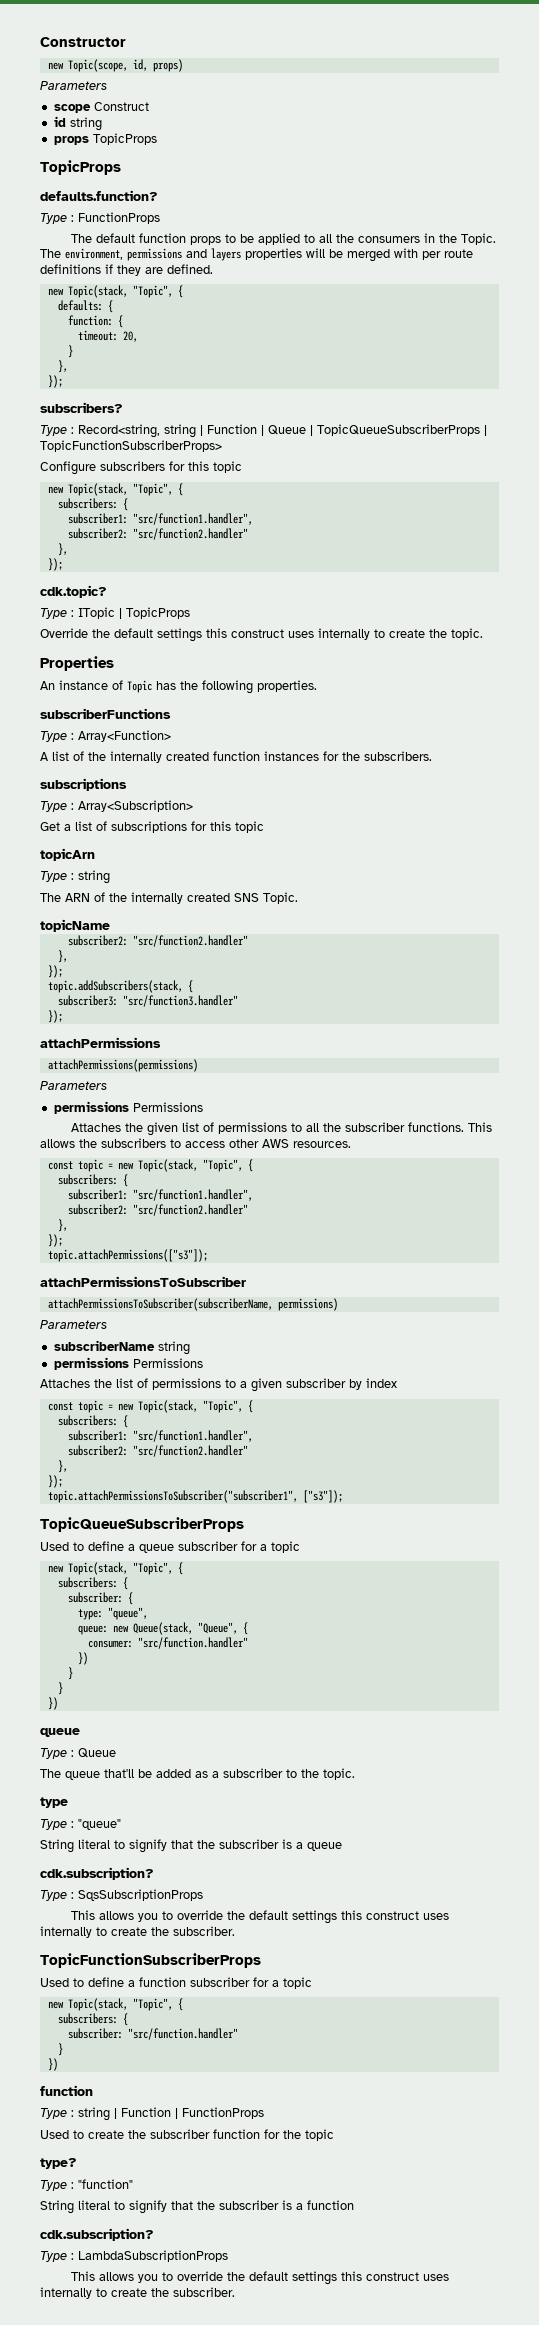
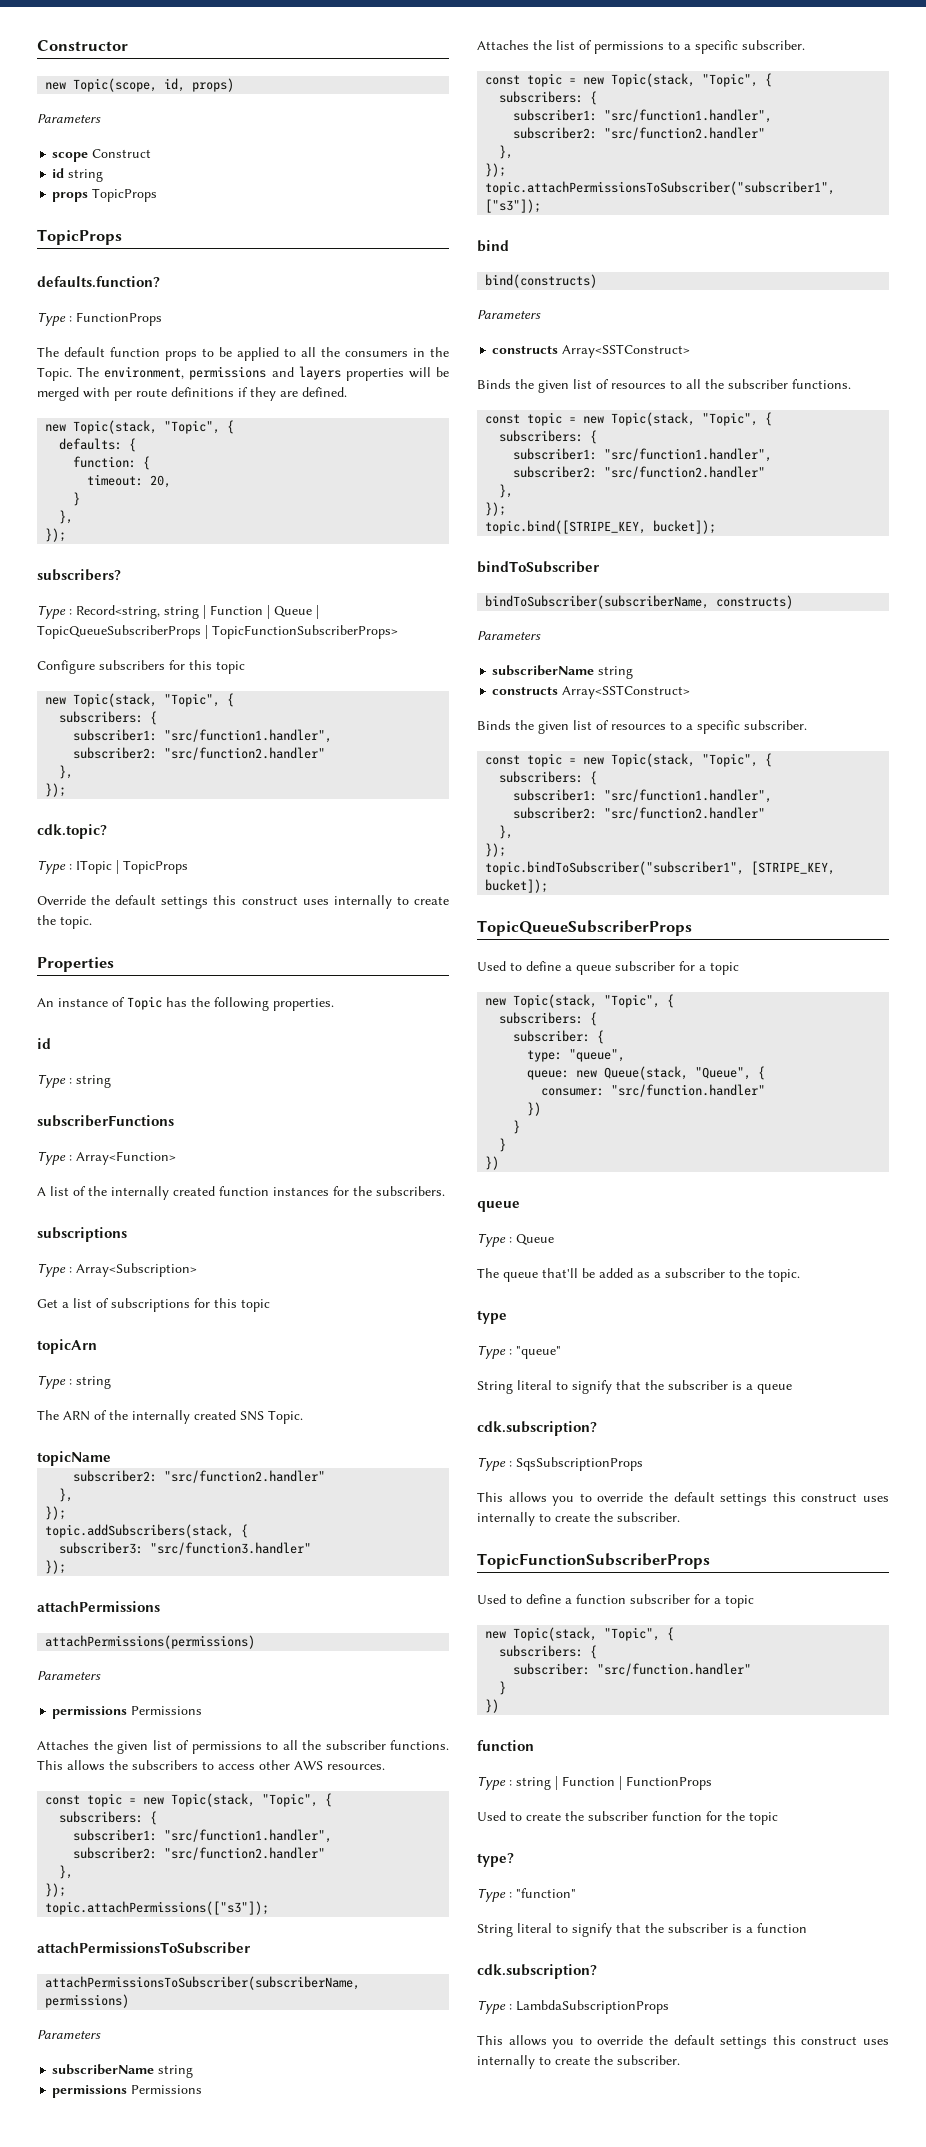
  An instance of Topic has the following properties.
+ id
+ Type : string
- Attaches the list of permissions to a given subscriber by index
+ Attaches the list of permissions to a specific subscriber.
+ bind
+ bind(constructs)
+ Parameters
+ constructs Array<SSTConstruct>
+ Binds the given list of resources to all the subscriber functions.
+ const topic = new Topic(stack, "Topic", {
+ subscribers: {
+ subscriber1: "src/function1.handler",
+ subscriber2: "src/function2.handler"
+ },
+ });
+ topic.bind([STRIPE_KEY, bucket]);
+ bindToSubscriber
+ bindToSubscriber(subscriberName, constructs)
+ Parameters
+ subscriberName string
+ constructs Array<SSTConstruct>
+ Binds the given list of resources to a specific subscriber.
+ const topic = new Topic(stack, "Topic", {
+ subscribers: {
+ subscriber1: "src/function1.handler",
+ subscriber2: "src/function2.handler"
+ },
+ });
+ topic.bindToSubscriber("subscriber1", [STRIPE_KEY, bucket]);

